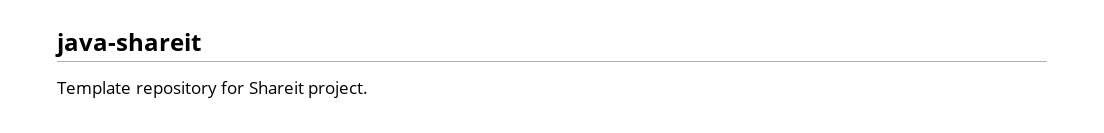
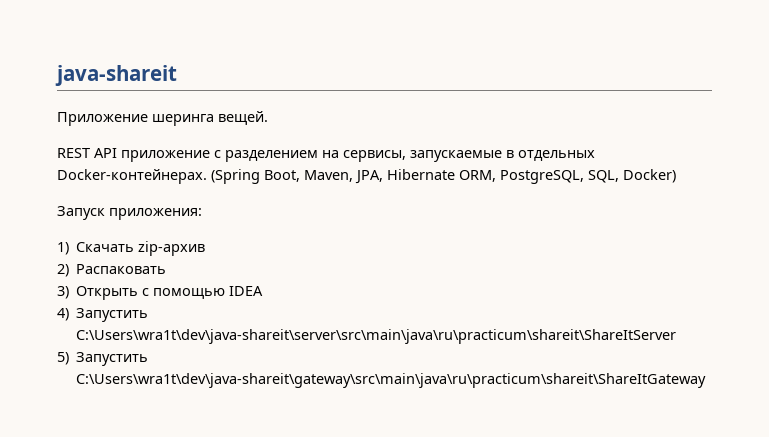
- Template repository for Shareit project.
+ Приложение шеринга вещей.
+ REST API приложение c разделением на сервисы, запускаемые в отдельных Docker-контейнерах. (Spring Boot, Maven, JPA, Hibernate ORM, PostgreSQL, SQL, Docker)
+ Запуск приложения:
+ 1) Скачать zip-архив
+ 2) Распаковать
+ 3) Открыть с помощью IDEA
+ 4) Запустить C:\Users\wra1t\dev\java-shareit\server\src\main\java\ru\practicum\shareit\ShareItServer
+ 5) Запустить C:\Users\wra1t\dev\java-shareit\gateway\src\main\java\ru\practicum\shareit\ShareItGateway

